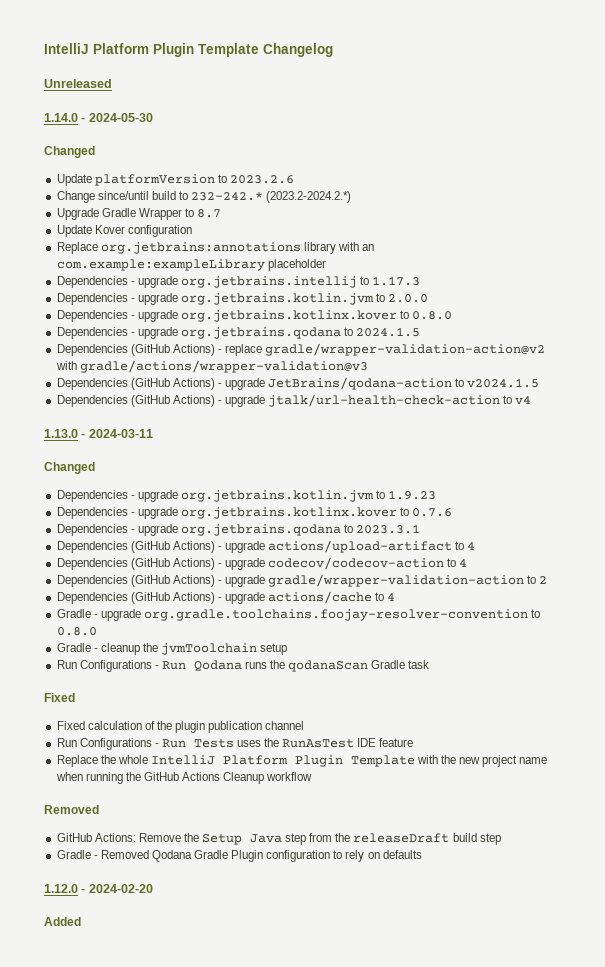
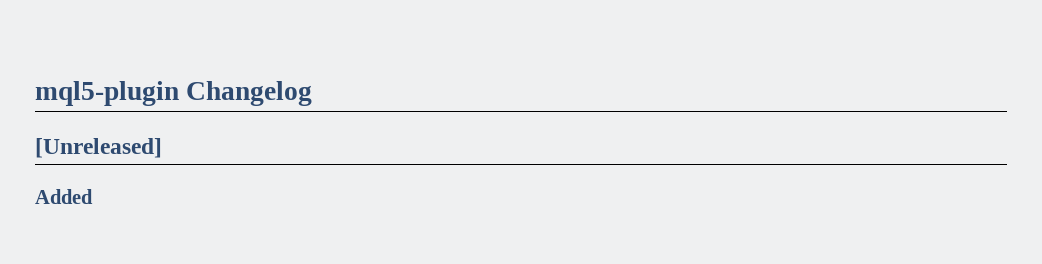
- IntelliJ Platform Plugin Template Changelog
- Unreleased
- 1.14.0 - 2024-05-30
- Changed
- Update platformVersion to 2023.2.6
- Change since/until build to 232-242.* (2023.2-2024.2.*)
- Upgrade Gradle Wrapper to 8.7
- Update Kover configuration
- Replace org.jetbrains:annotations library with an com.example:exampleLibrary placeholder
- Dependencies - upgrade org.jetbrains.intellij to 1.17.3
- Dependencies - upgrade org.jetbrains.kotlin.jvm to 2.0.0
- Dependencies - upgrade org.jetbrains.kotlinx.kover to 0.8.0
- Dependencies - upgrade org.jetbrains.qodana to 2024.1.5
- Dependencies (GitHub Actions) - replace gradle/wrapper-validation-action@v2 with gradle/actions/wrapper-validation@v3
- Dependencies (GitHub Actions) - upgrade JetBrains/qodana-action to v2024.1.5
- Dependencies (GitHub Actions) - upgrade jtalk/url-health-check-action to v4
- 1.13.0 - 2024-03-11
- Changed
- Dependencies - upgrade org.jetbrains.kotlin.jvm to 1.9.23
- Dependencies - upgrade org.jetbrains.kotlinx.kover to 0.7.6
- Dependencies - upgrade org.jetbrains.qodana to 2023.3.1
- Dependencies (GitHub Actions) - upgrade actions/upload-artifact to 4
- Dependencies (GitHub Actions) - upgrade codecov/codecov-action to 4
- Dependencies (GitHub Actions) - upgrade gradle/wrapper-validation-action to 2
- Dependencies (GitHub Actions) - upgrade actions/cache to 4
- Gradle - upgrade org.gradle.toolchains.foojay-resolver-convention to 0.8.0
- Gradle - cleanup the jvmToolchain setup
- Run Configurations - Run Qodana runs the qodanaScan Gradle task
- Fixed
- Fixed calculation of the plugin publication channel
- Run Configurations - Run Tests uses the RunAsTest IDE feature
- Replace the whole IntelliJ Platform Plugin Template with the new project name when running the GitHub Actions Cleanup workflow
- Removed
- GitHub Actions: Remove the Setup Java step from the releaseDraft build step
- Gradle - Removed Qodana Gradle Plugin configuration to rely on defaults
- 1.12.0 - 2024-02-20
+ mql5-plugin Changelog
+ [Unreleased]

